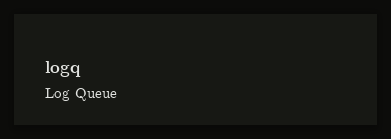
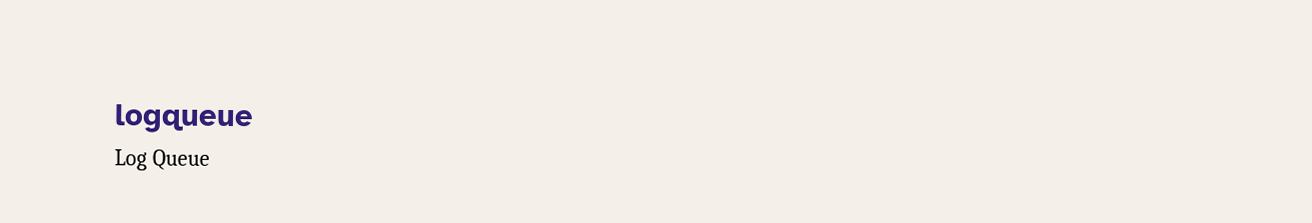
- logq
+ logqueue

